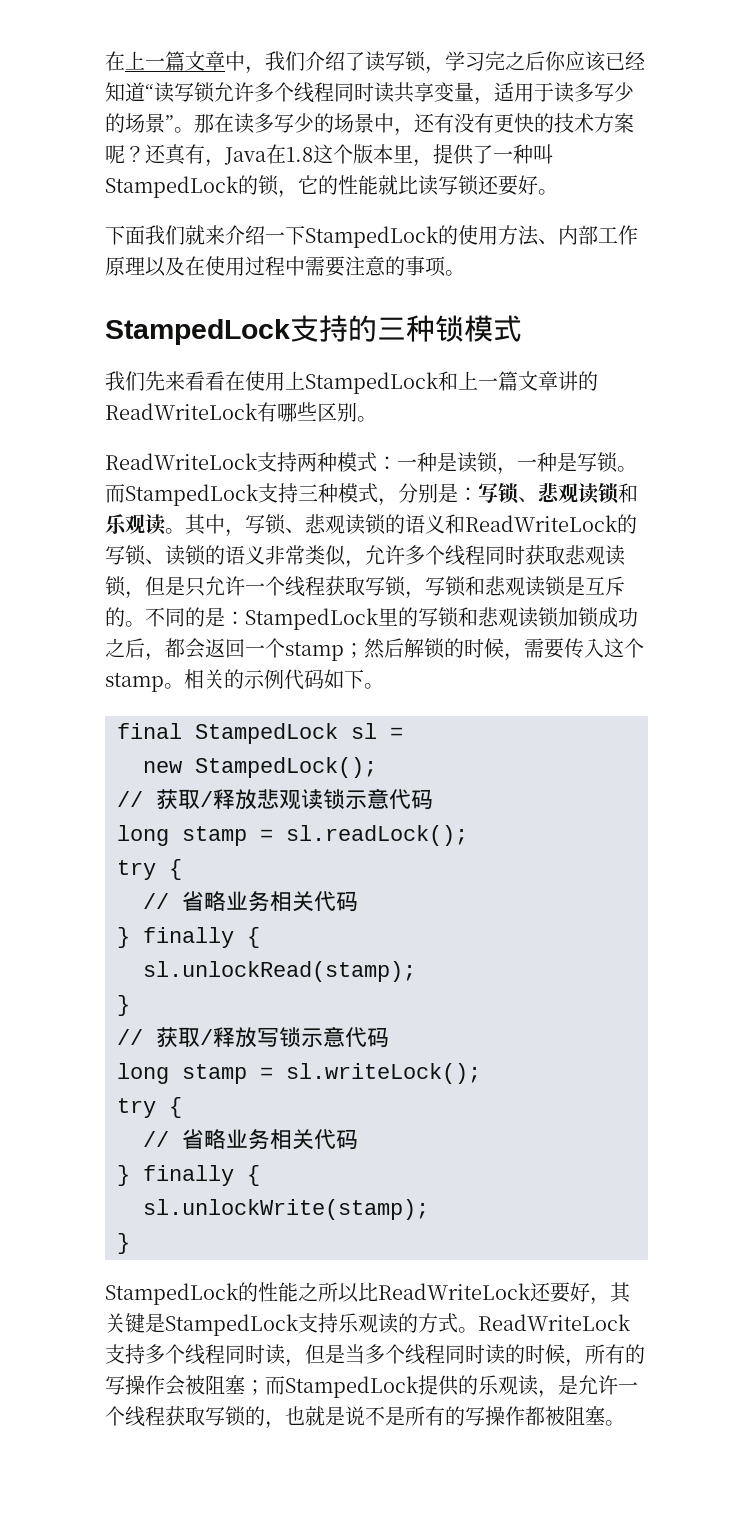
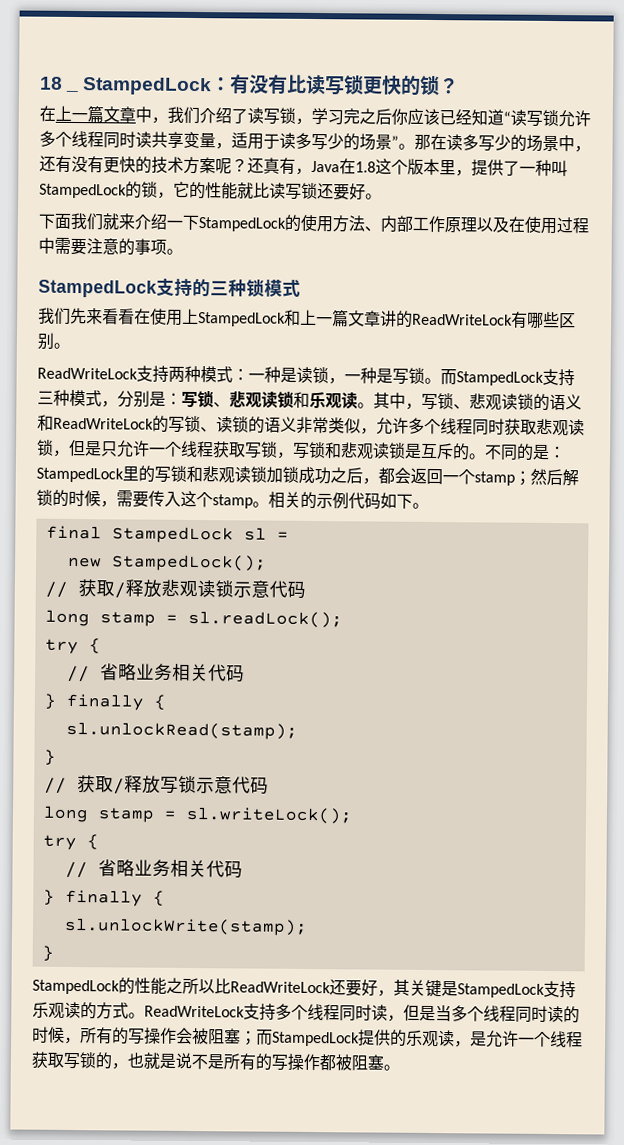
+ 18 _ StampedLock：有没有比读写锁更快的锁？

